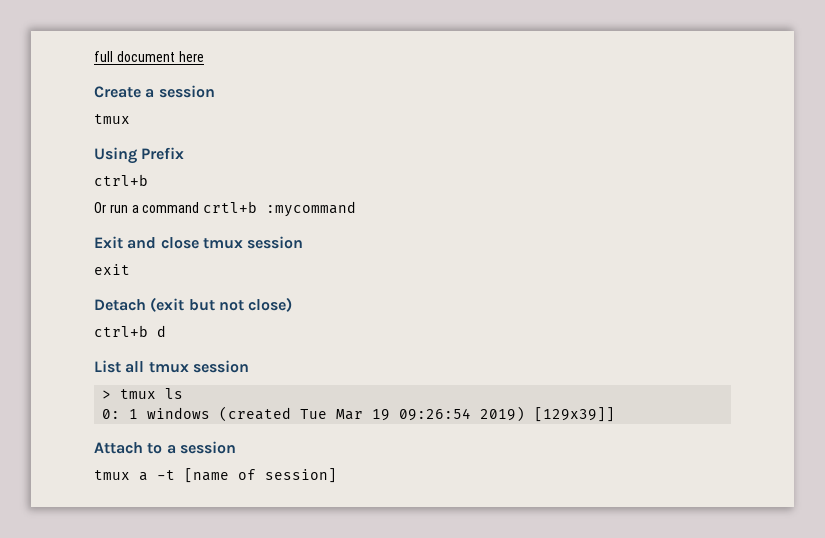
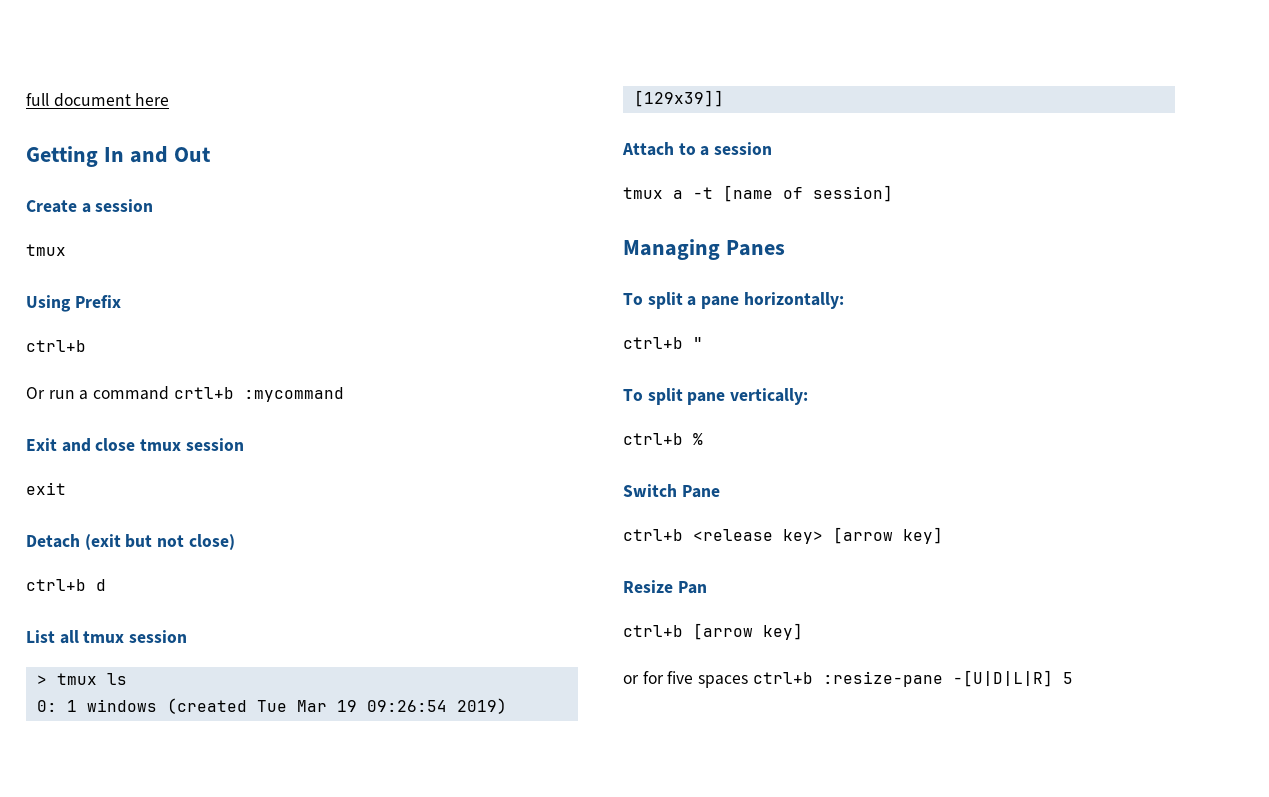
+ Getting In and Out
+ Managing Panes
+ To split a pane horizontally:
+ ctrl+b "
+ To split pane vertically:
+ ctrl+b %
+ Switch Pane
+ ctrl+b <release key> [arrow key]
+ Resize Pan
+ ctrl+b [arrow key]
+ or for five spaces ctrl+b :resize-pane -[U|D|L|R] 5

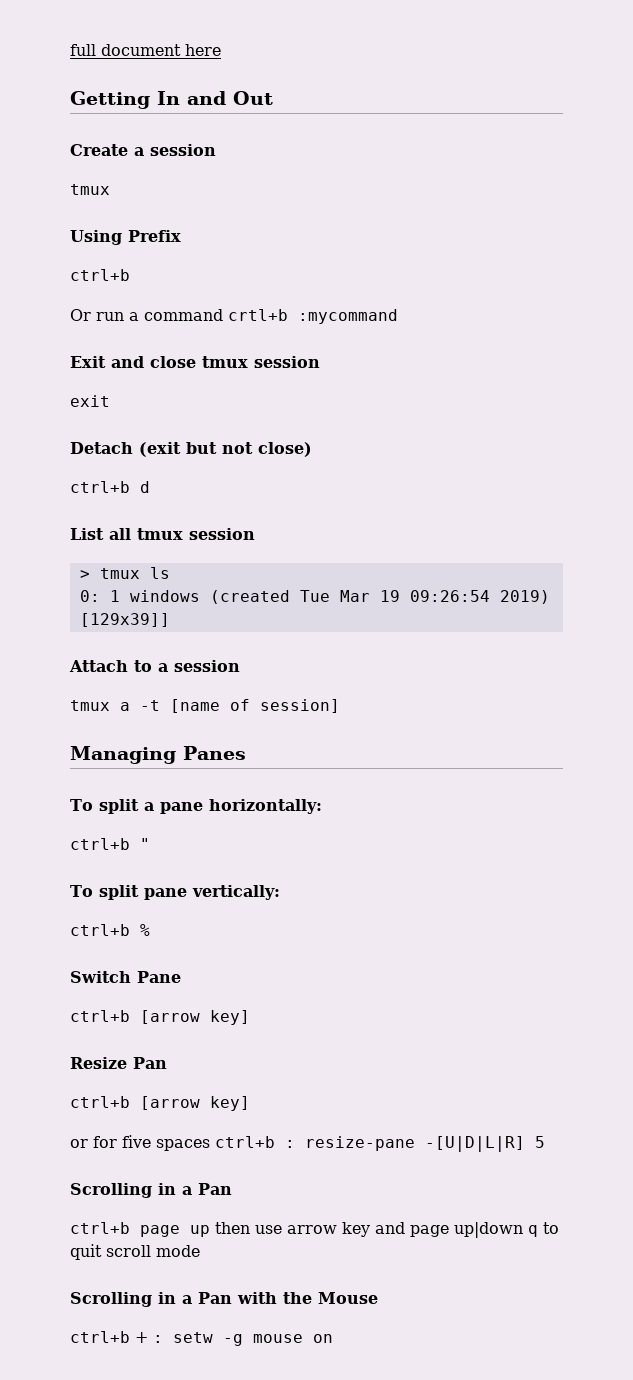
  Switch Pane
- ctrl+b <release key> [arrow key]
+ ctrl+b [arrow key]
- or for five spaces ctrl+b :resize-pane -[U|D|L|R] 5
+ or for five spaces ctrl+b : resize-pane -[U|D|L|R] 5
+ Scrolling in a Pan
+ ctrl+b page up then use arrow key and page up|down q to quit scroll mode
+ Scrolling in a Pan with the Mouse
+ ctrl+b + : setw -g mouse on

